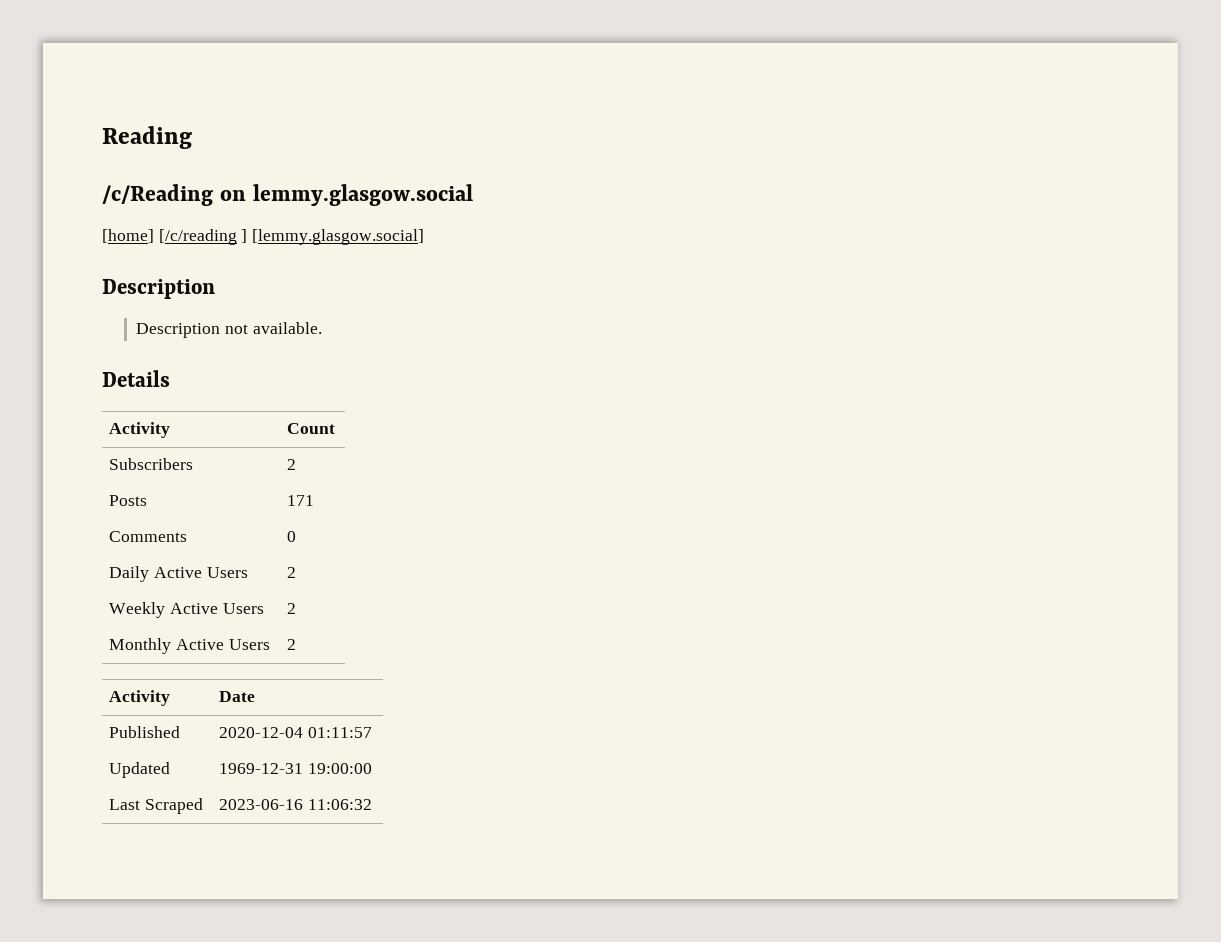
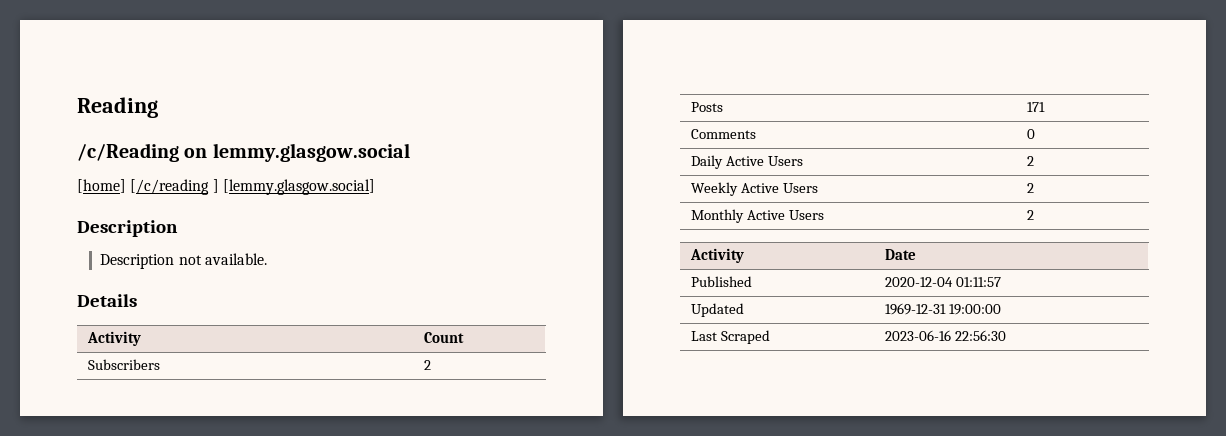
- Last Scraped | 2023-06-16 11:06:32
+ Last Scraped | 2023-06-16 22:56:30

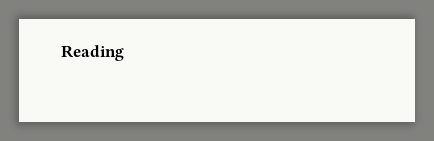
- /c/Reading on lemmy.glasgow.social
- [home] [/c/reading ] [lemmy.glasgow.social]
- Description
- Description not available.
- Details
- Activity | Count
- Subscribers | 2
- Posts | 171
- Comments | 0
- Daily Active Users | 2
- Weekly Active Users | 2
- Monthly Active Users | 2
- Activity | Date
- Published | 2020-12-04 01:11:57
- Updated | 1969-12-31 19:00:00
- Last Scraped | 2023-06-16 22:56:30

